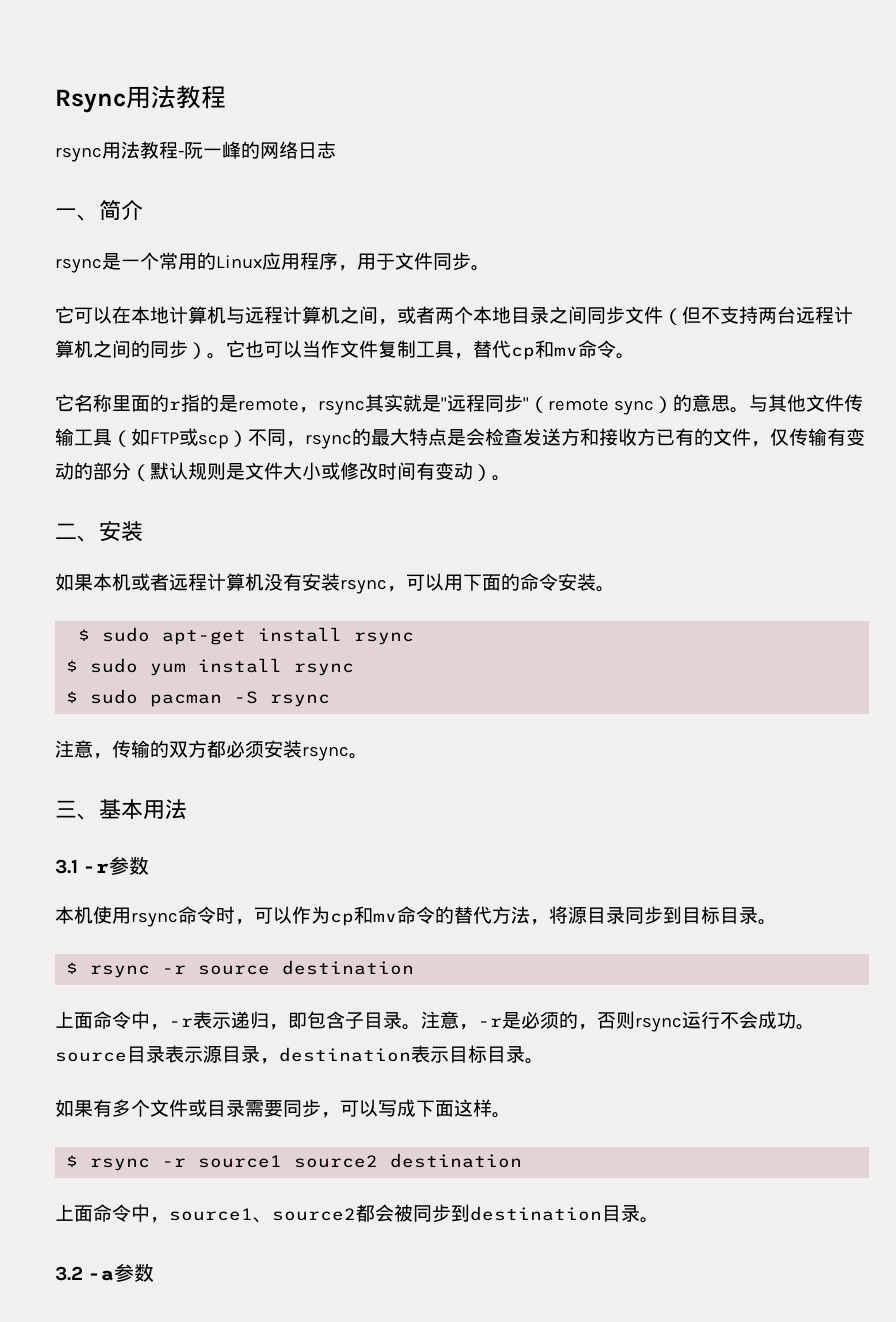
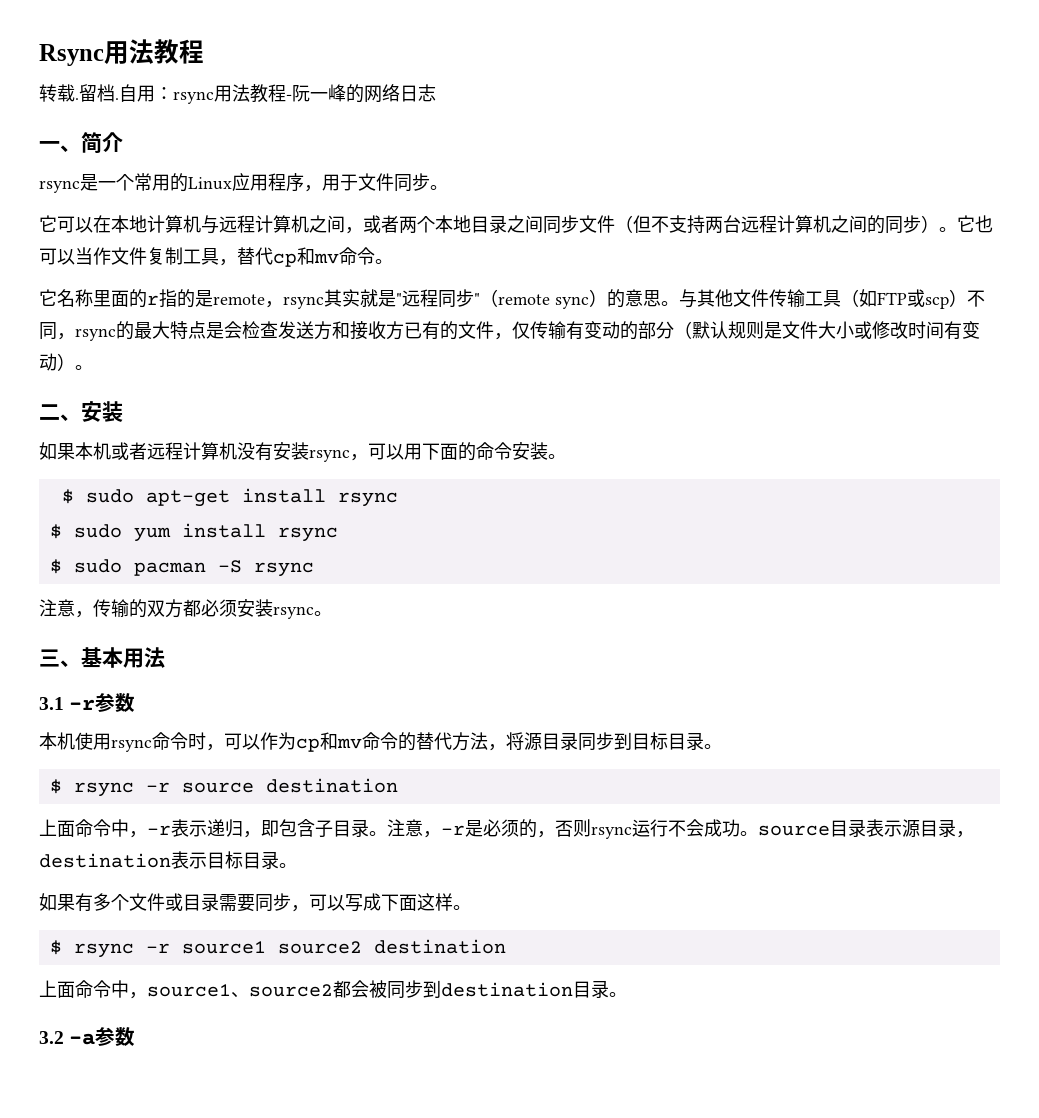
- rsync用法教程-阮一峰的网络日志
+ 转载.留档.自用：rsync用法教程-阮一峰的网络日志

